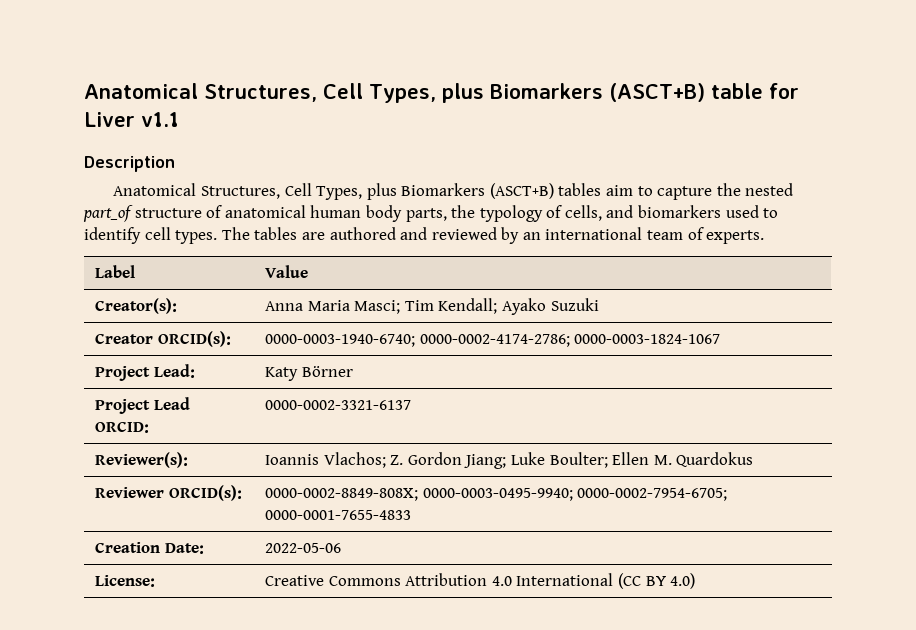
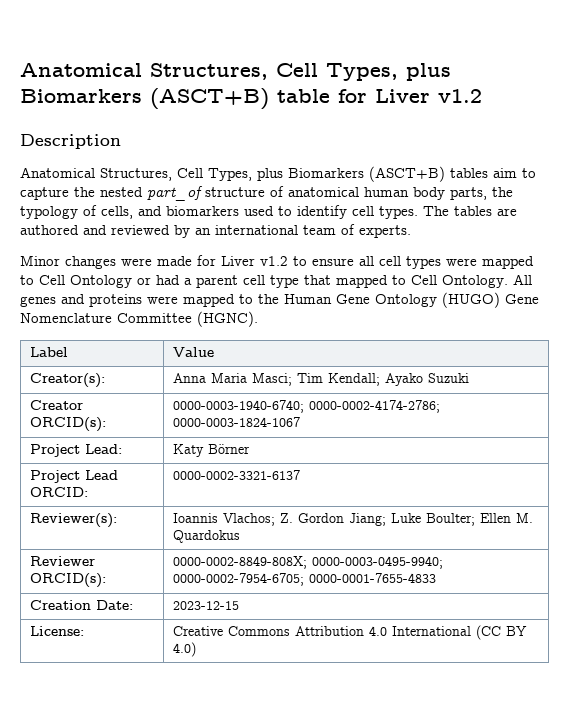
- Anatomical Structures, Cell Types, plus Biomarkers (ASCT+B) table for Liver v1.1
+ Anatomical Structures, Cell Types, plus Biomarkers (ASCT+B) table for Liver v1.2
+ Minor changes were made for Liver v1.2 to ensure all cell types were mapped to Cell Ontology or had a parent cell type that mapped to Cell Ontology. All genes and proteins were mapped to the Human Gene Ontology (HUGO) Gene Nomenclature Committee (HGNC).
- Creation Date: | 2022-05-06
+ Creation Date: | 2023-12-15

